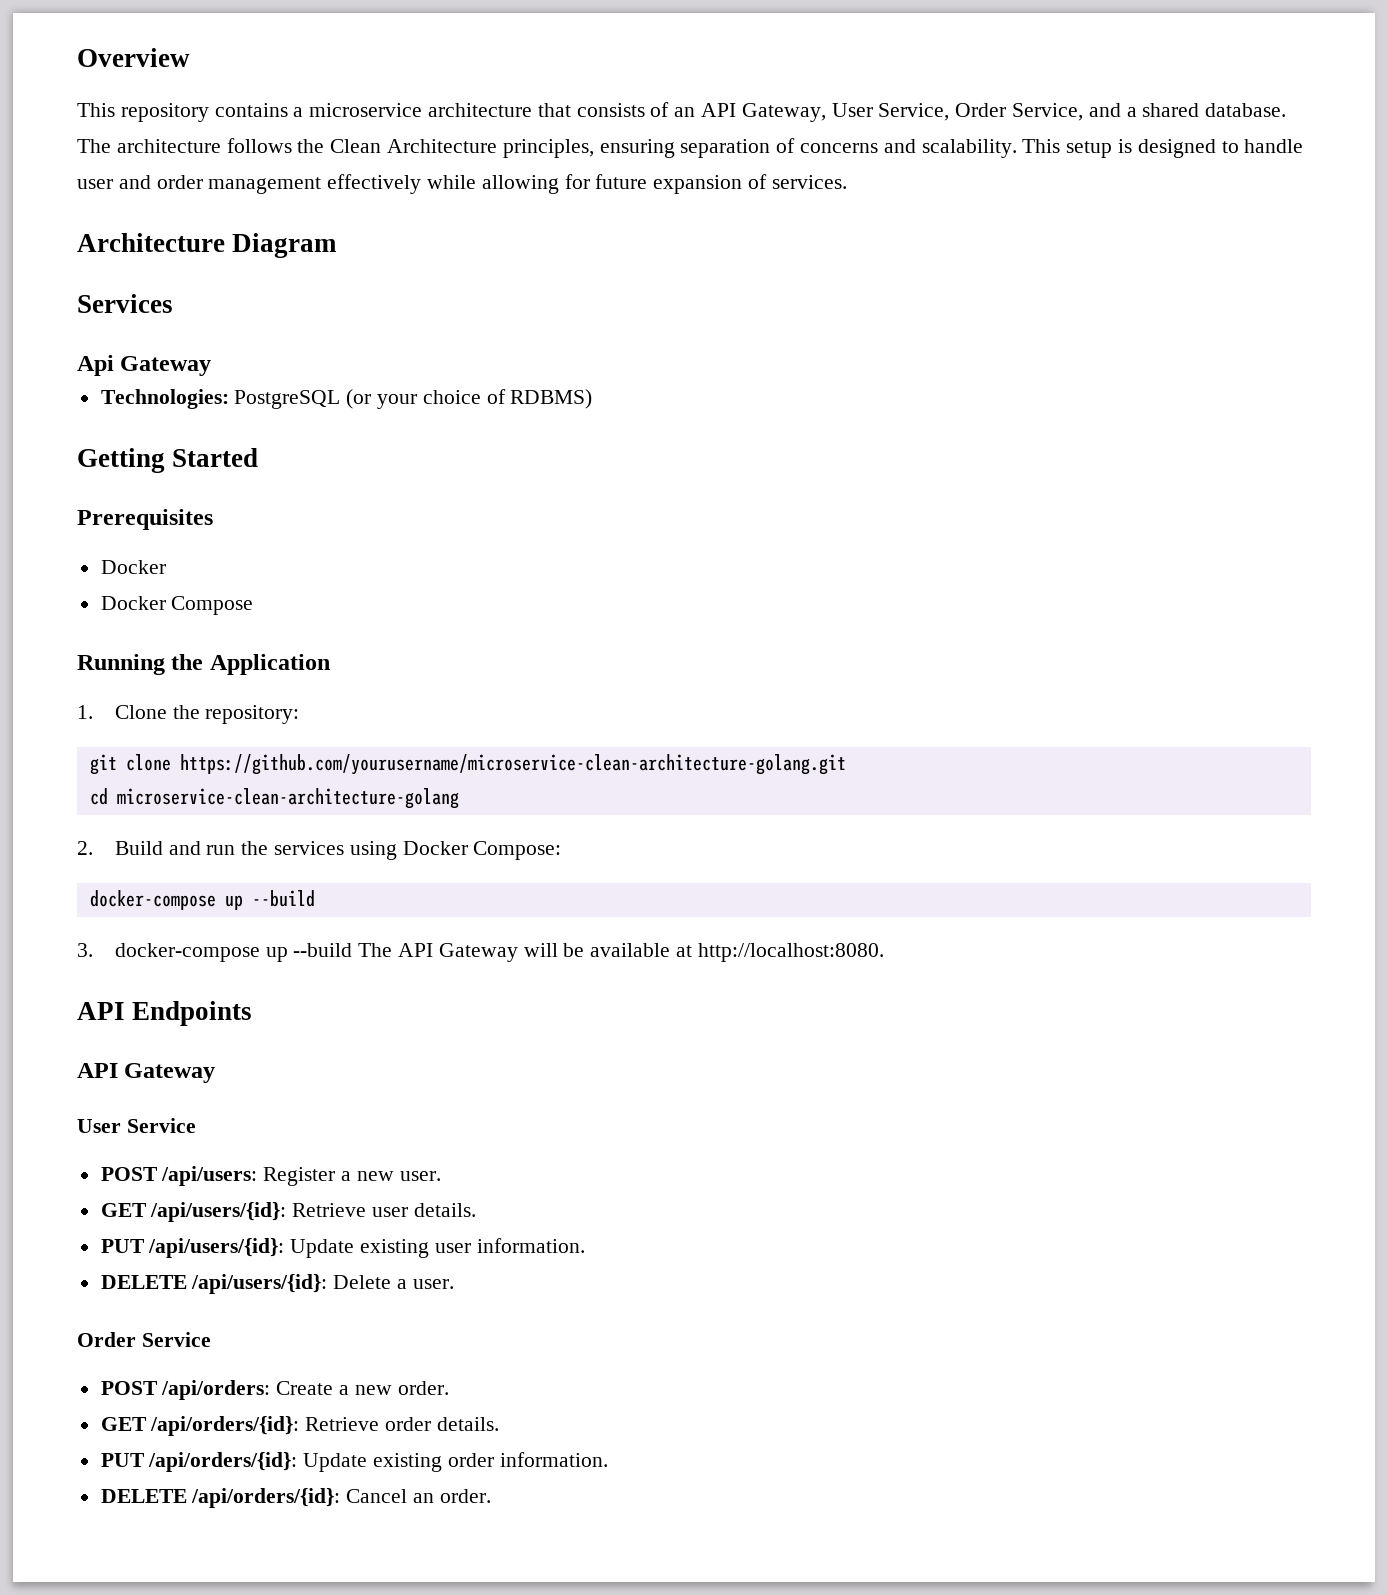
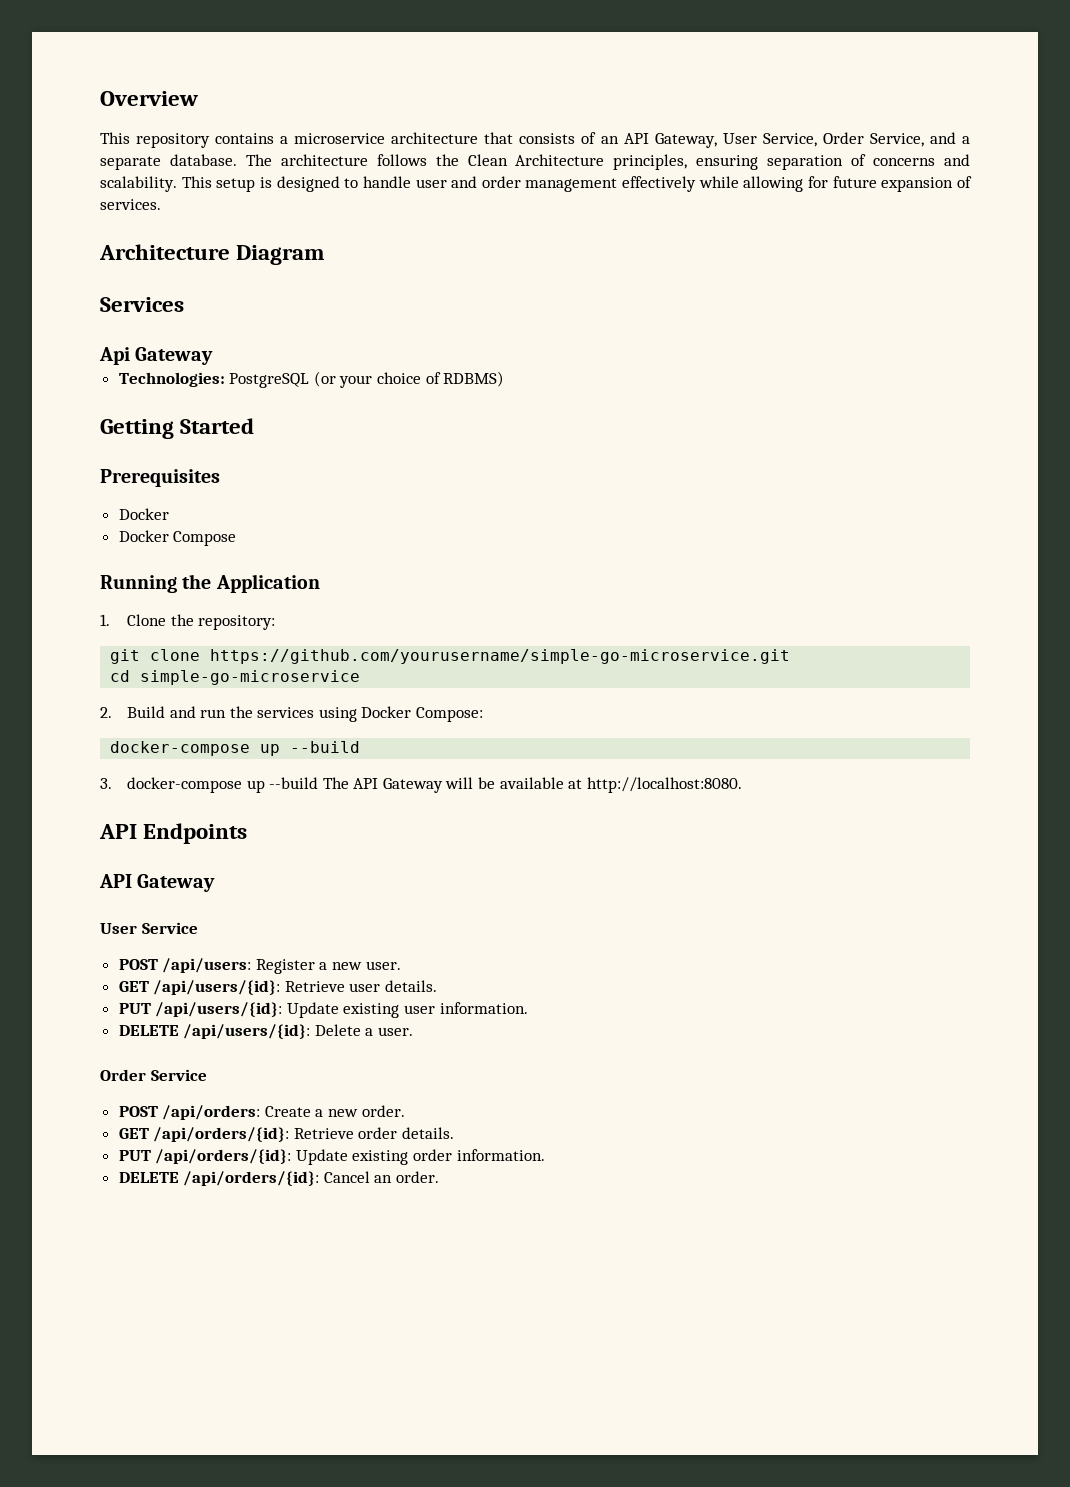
- This repository contains a microservice architecture that consists of an API Gateway, User Service, Order Service, and a shared database.
+ This repository contains a microservice architecture that consists of an API Gateway, User Service, Order Service, and a separate database.
- git clone https://github.com/yourusername/microservice-clean-architecture-golang.git
+ git clone https://github.com/yourusername/simple-go-microservice.git
- cd microservice-clean-architecture-golang
+ cd simple-go-microservice

